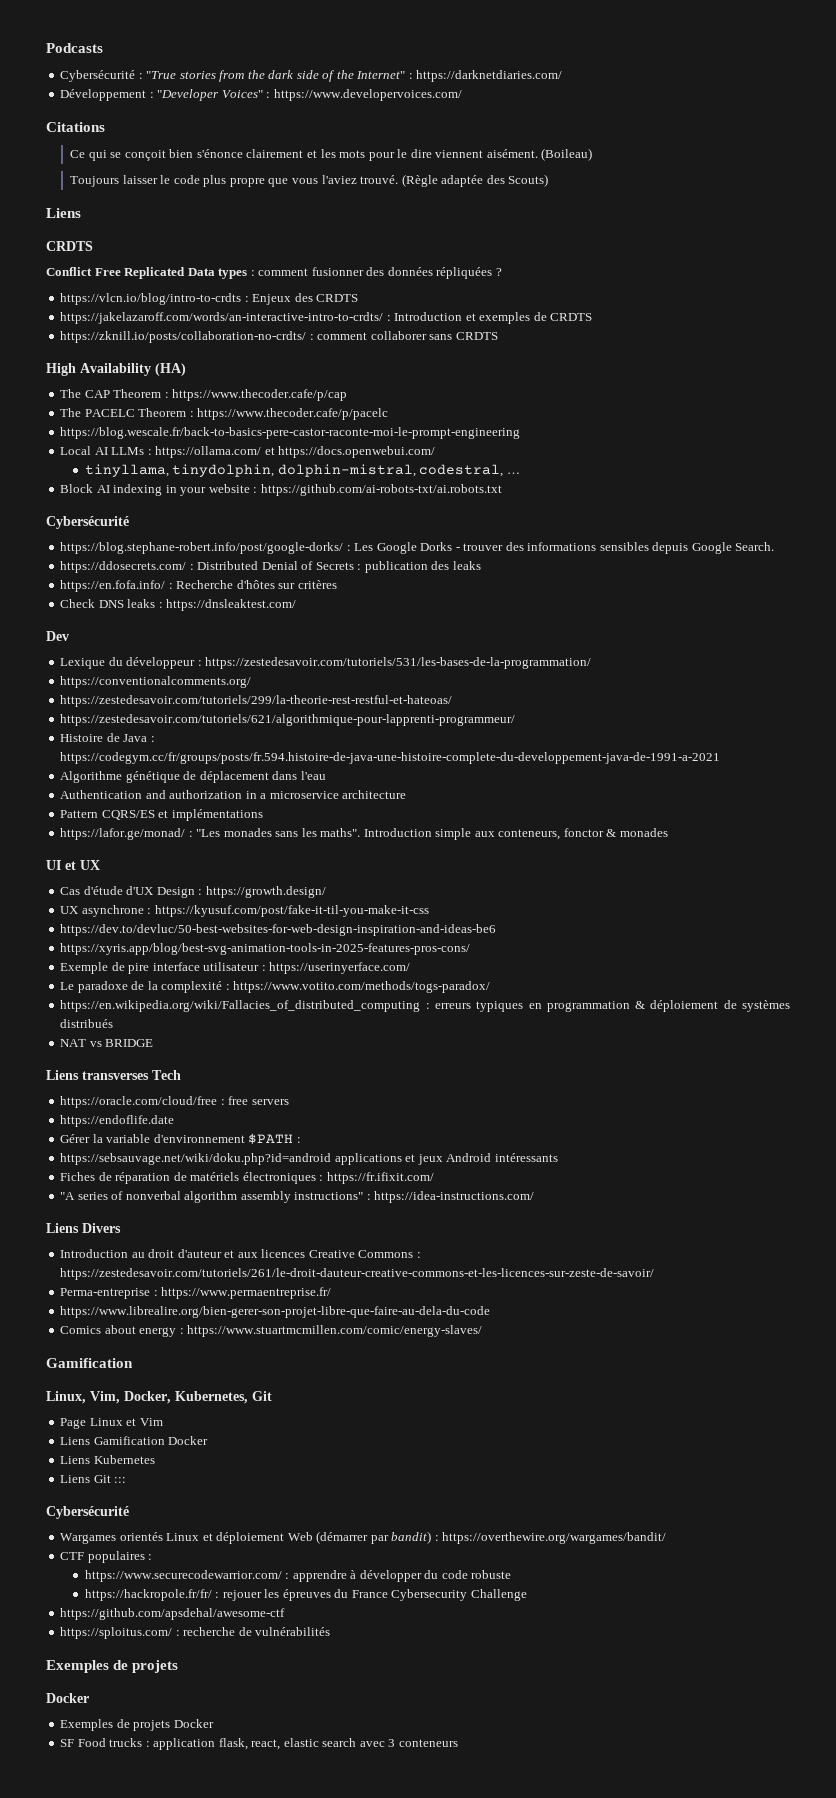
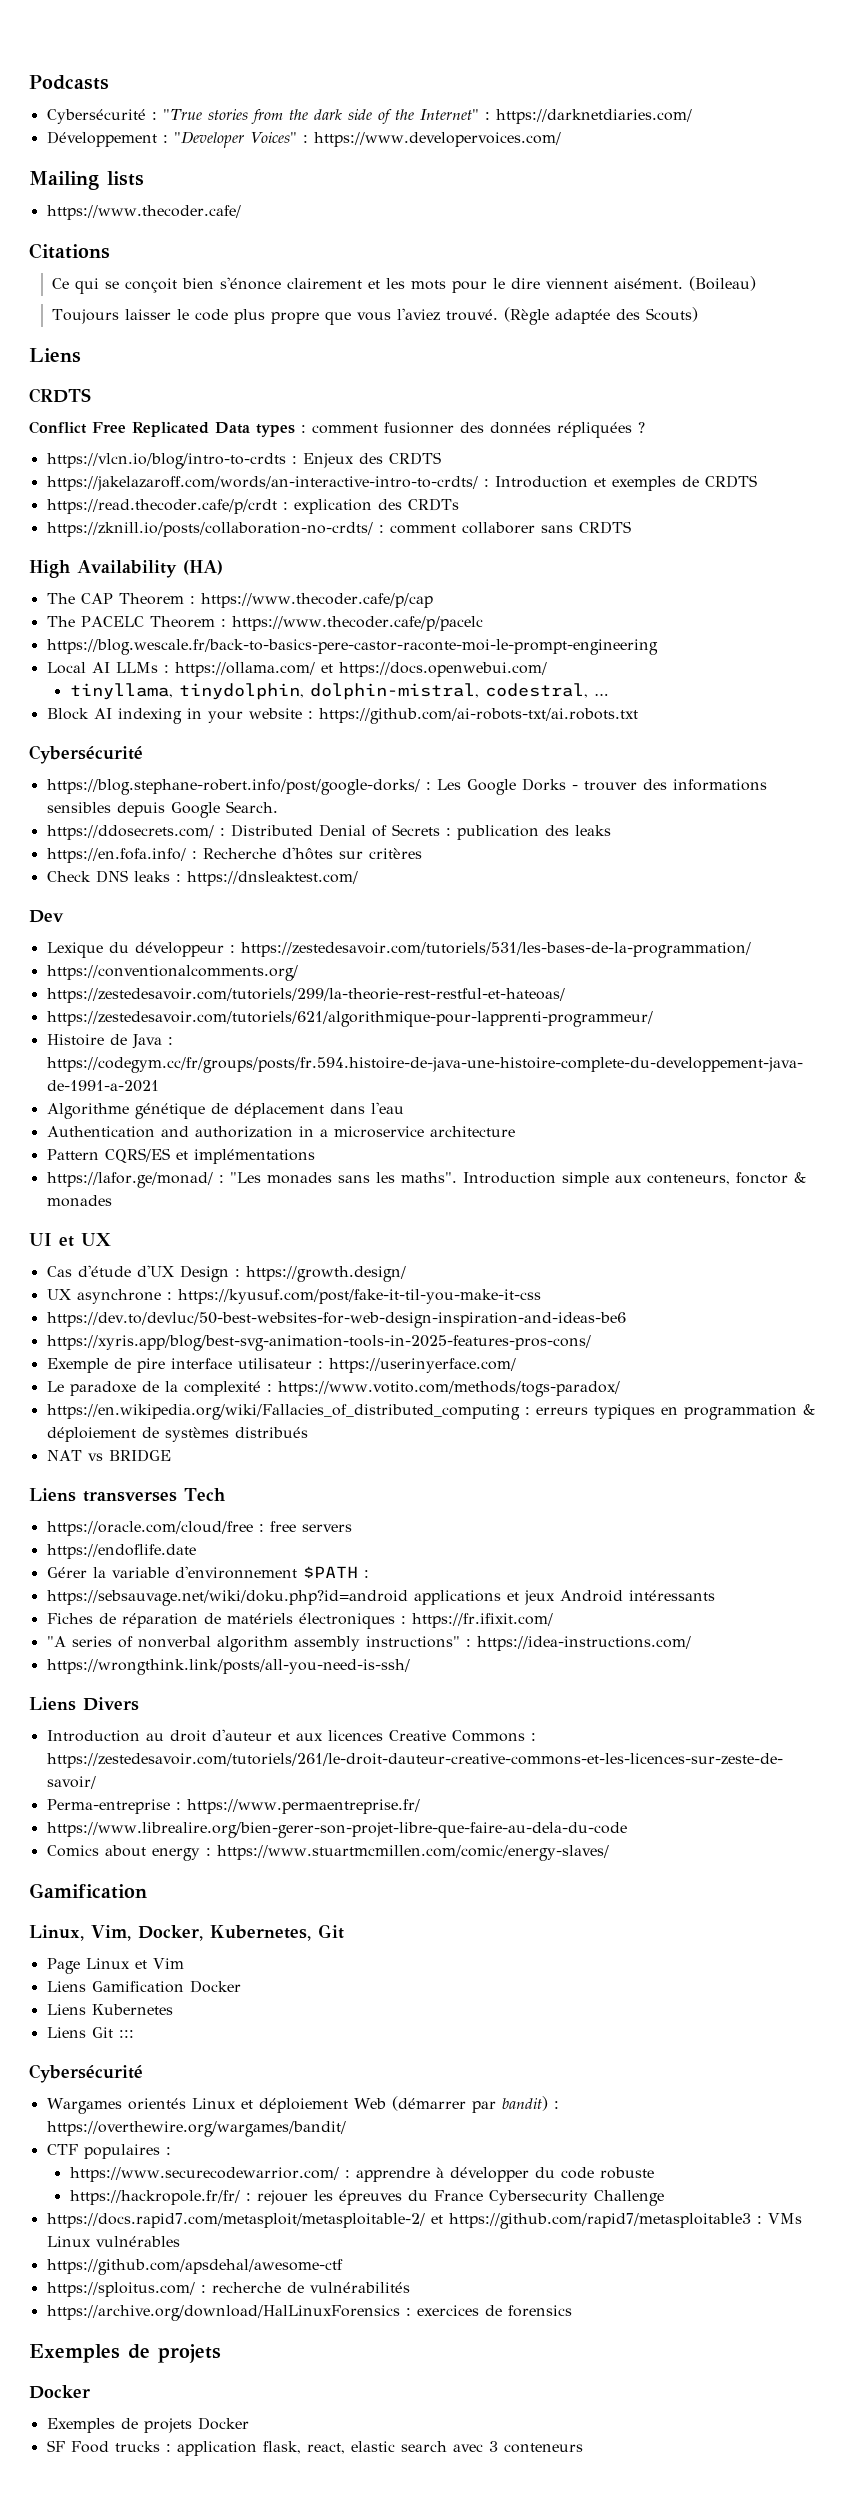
+ Mailing lists
+ https://www.thecoder.cafe/
+ https://read.thecoder.cafe/p/crdt : explication des CRDTs
+ https://wrongthink.link/posts/all-you-need-is-ssh/
+ https://docs.rapid7.com/metasploit/metasploitable-2/ et https://github.com/rapid7/metasploitable3 : VMs Linux vulnérables
+ https://archive.org/download/HalLinuxForensics : exercices de forensics

